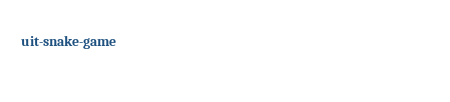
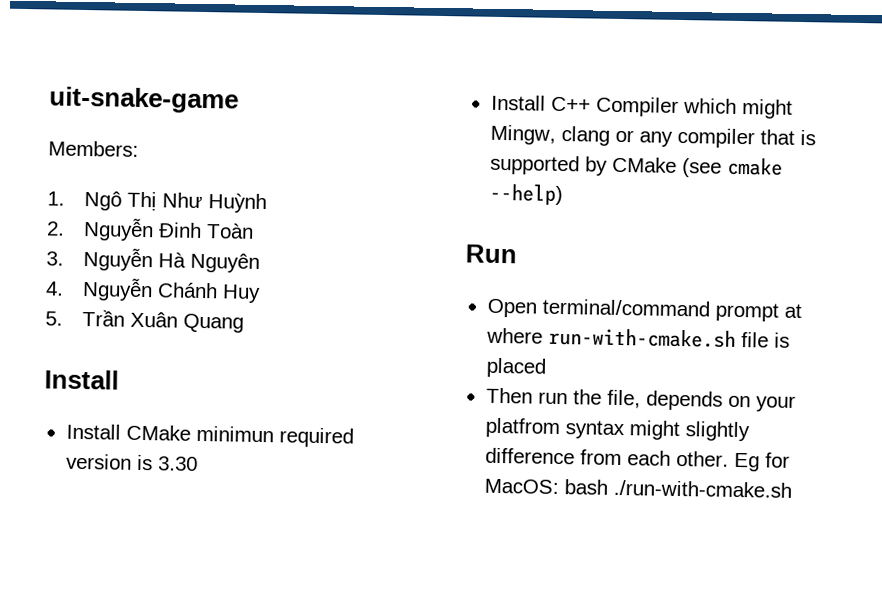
+ Members:
+ 1. Ngô Thị Như Huỳnh
+ 2. Nguyễn Đinh Toàn
+ 3. Nguyễn Hà Nguyên
+ 4. Nguyễn Chánh Huy
+ 5. Trần Xuân Quang
+ Install
+ Install CMake minimun required version is 3.30
+ Install C++ Compiler which might Mingw, clang or any compiler that is supported by CMake (see cmake --help)
+ Run
+ Open terminal/command prompt at where run-with-cmake.sh file is placed
+ Then run the file, depends on your platfrom syntax might slightly difference from each other. Eg for MacOS: bash ./run-with-cmake.sh

